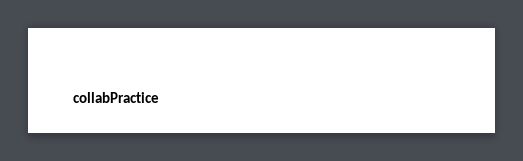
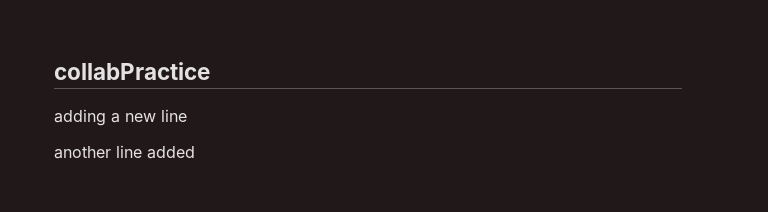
+ adding a new line
+ another line added

